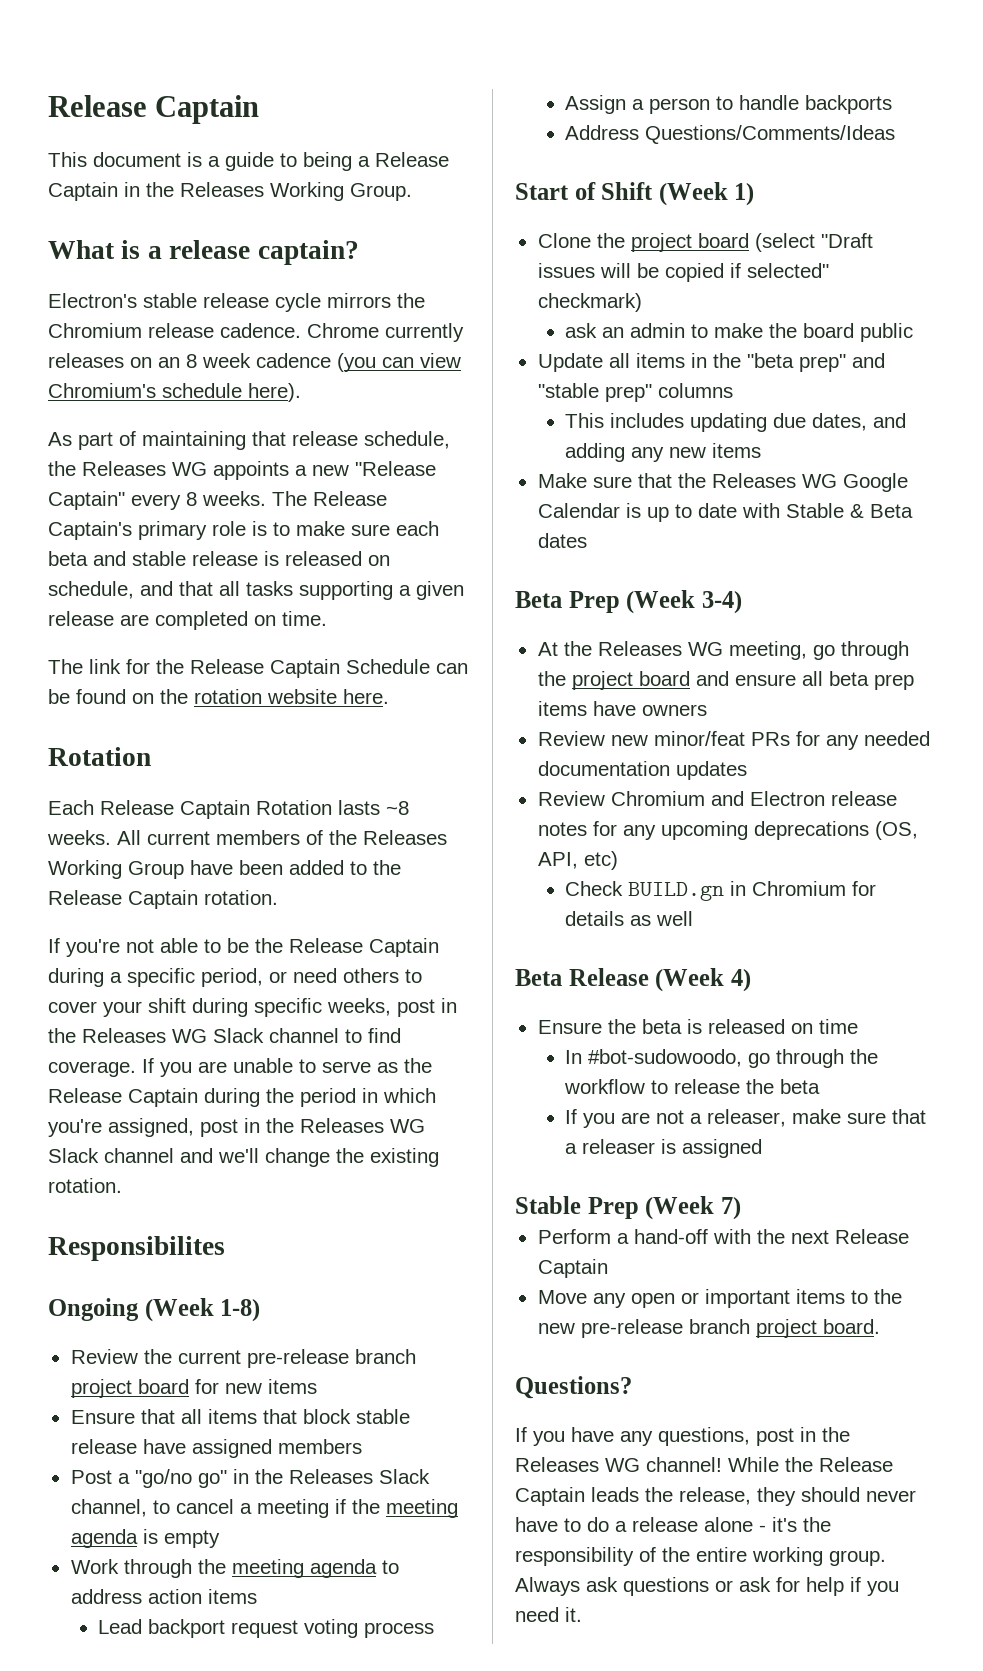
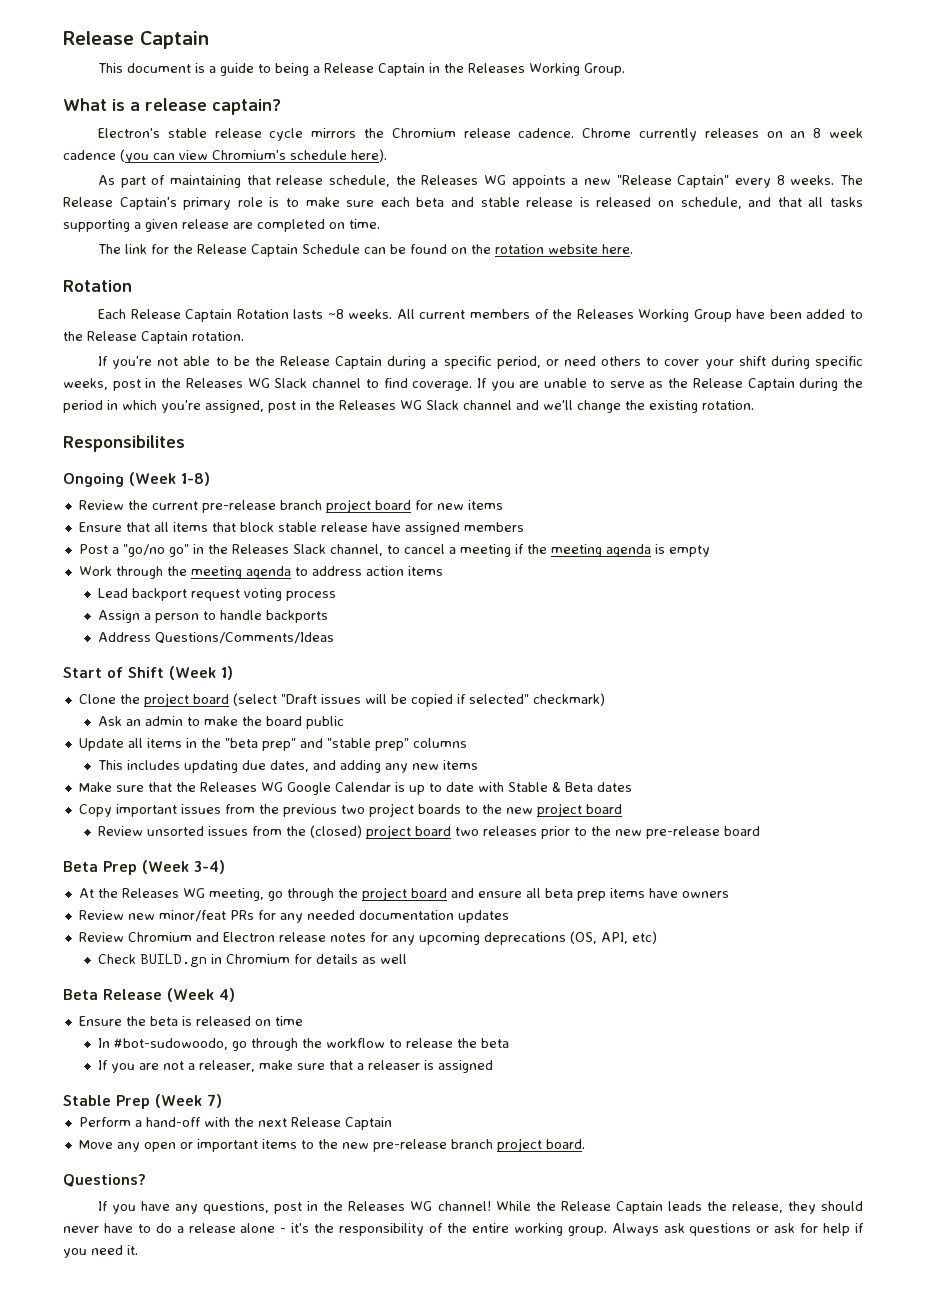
- ask an admin to make the board public
+ Ask an admin to make the board public
+ Copy important issues from the previous two project boards to the new project board
+ Review unsorted issues from the (closed) project board two releases prior to the new pre-release board

